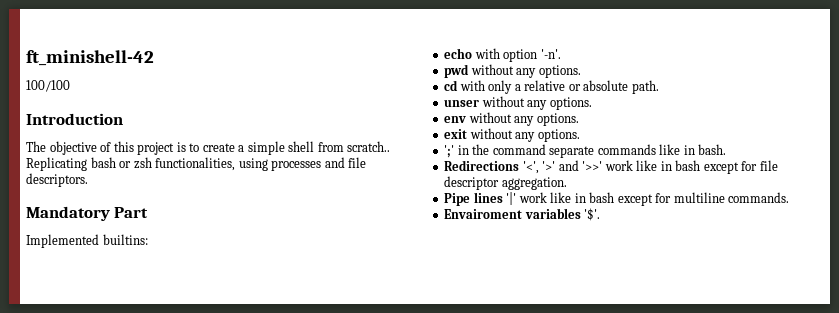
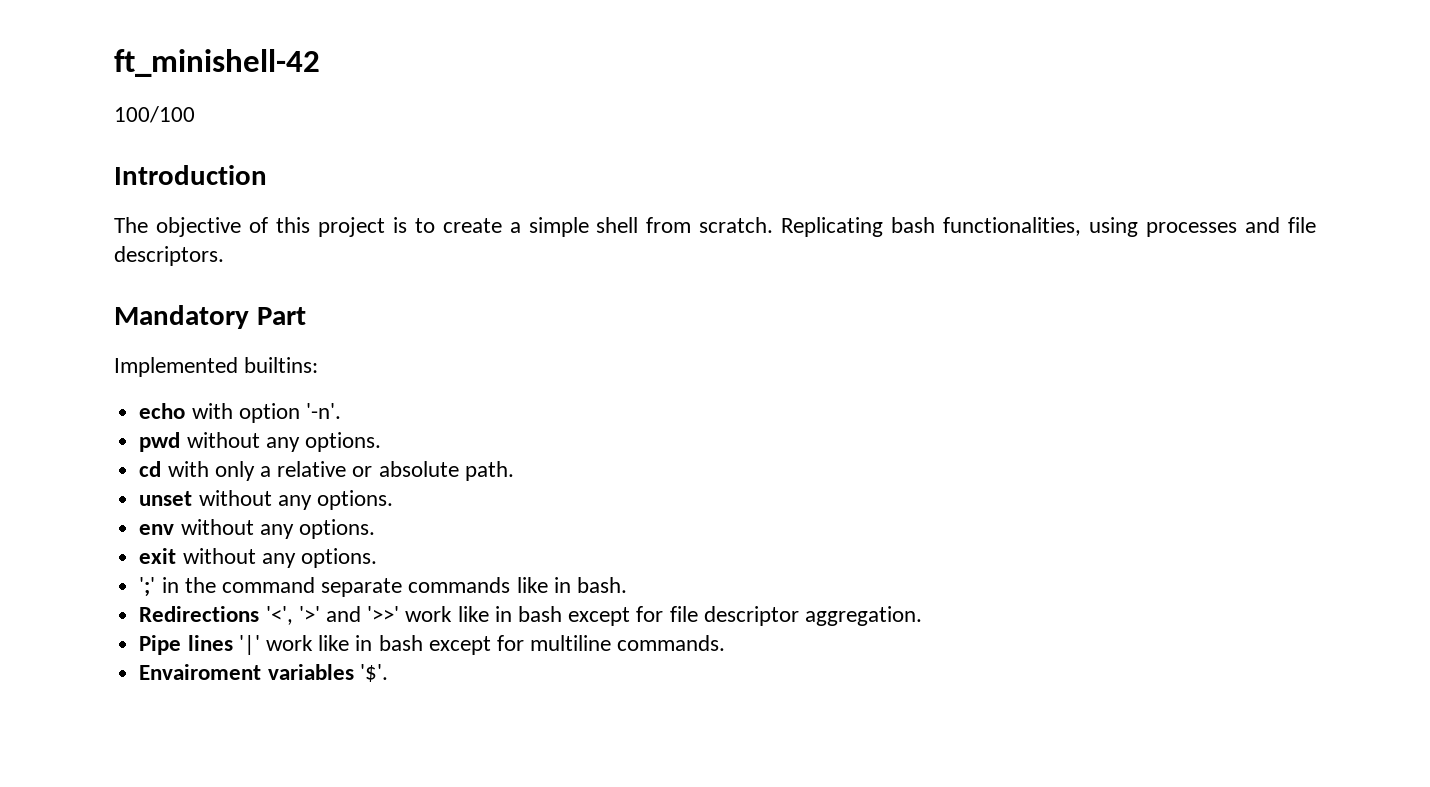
- The objective of this project is to create a simple shell from scratch..
+ The objective of this project is to create a simple shell from scratch.
- Replicating bash or zsh functionalities, using processes and file descriptors.
+ Replicating bash functionalities, using processes and file descriptors.
- unser without any options.
+ unset without any options.

